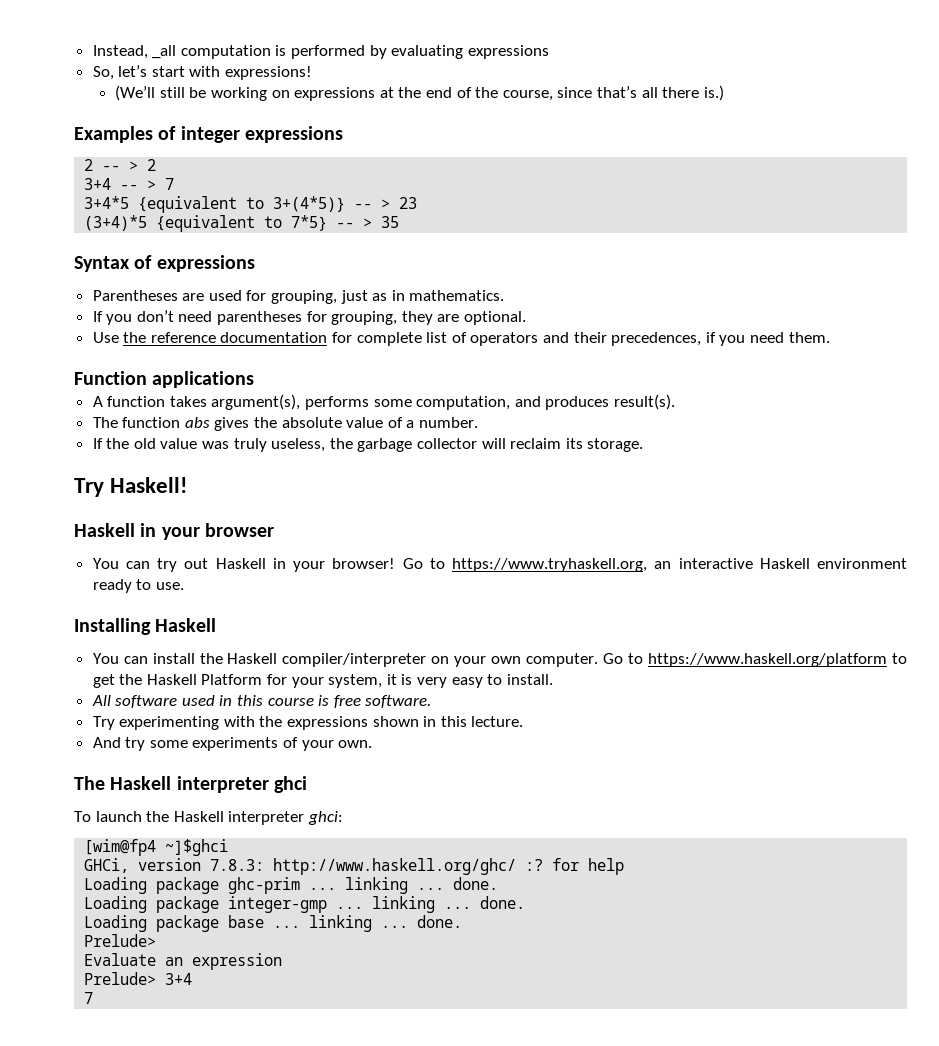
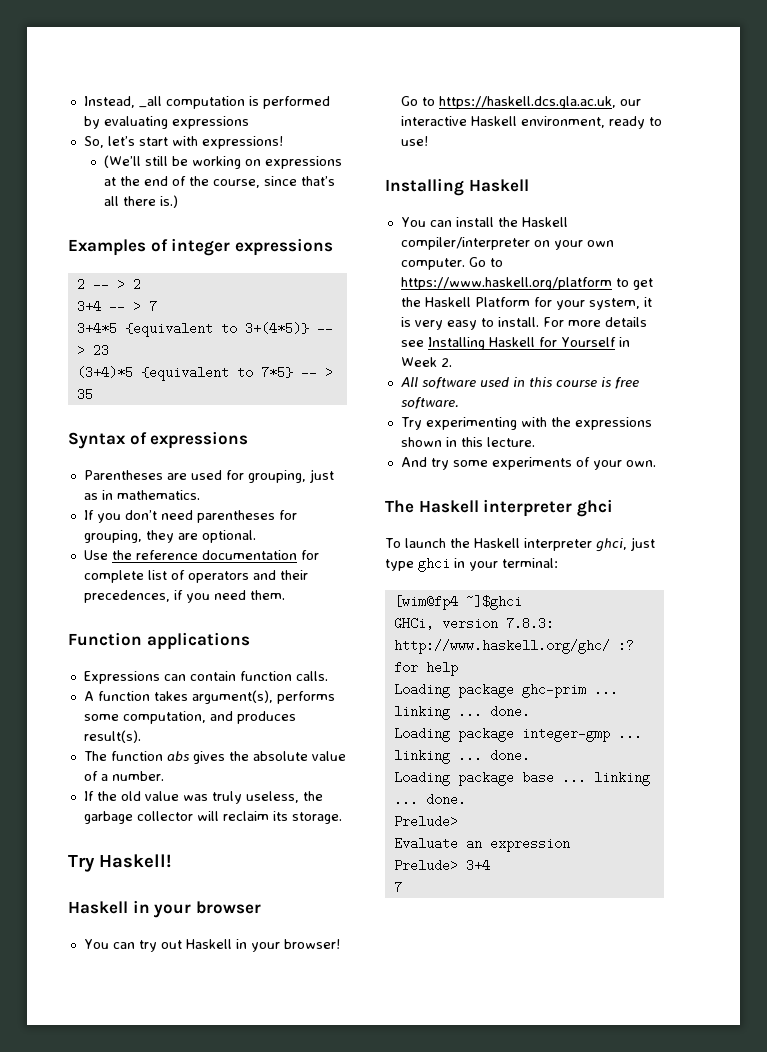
+ Expressions can contain function calls.
- Go to https://www.tryhaskell.org, an interactive Haskell environment ready to use.
+ Go to https://haskell.dcs.gla.ac.uk, our interactive Haskell environment, ready to use!
+ For more details see Installing Haskell for Yourself in Week 2.
- To launch the Haskell interpreter ghci:
+ To launch the Haskell interpreter ghci, just type ghci in your terminal:

